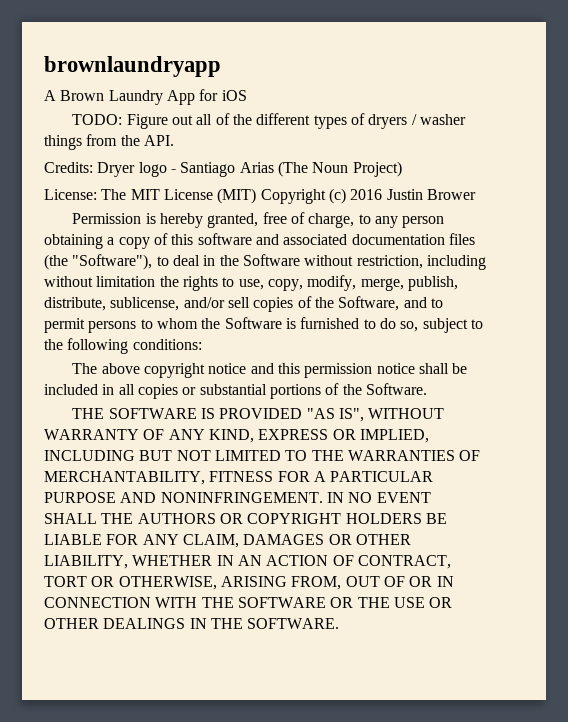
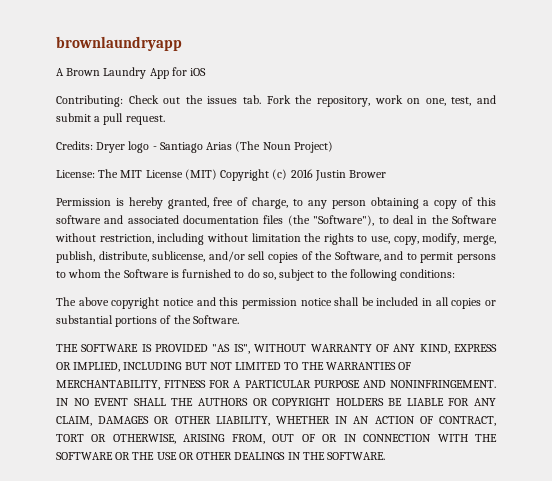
- TODO: Figure out all of the different types of dryers / washer things from the API.
+ Contributing: Check out the issues tab. Fork the repository, work on one, test, and submit a pull request.

